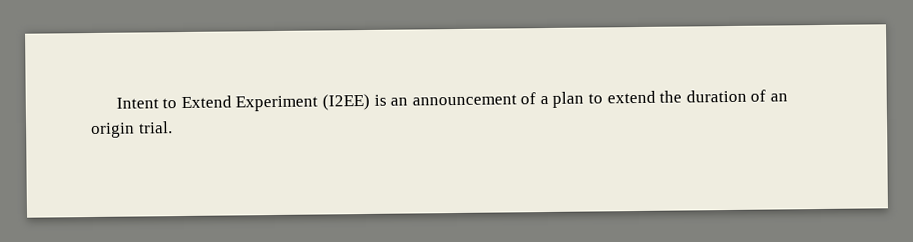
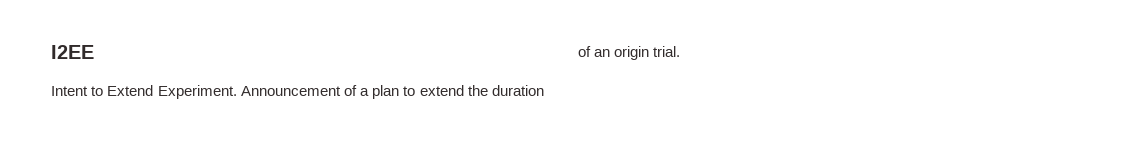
+ I2EE
- Intent to Extend Experiment (I2EE) is an announcement of a plan to extend the duration of an origin trial.
+ Intent to Extend Experiment. Announcement of a plan to extend the duration of an origin trial.

